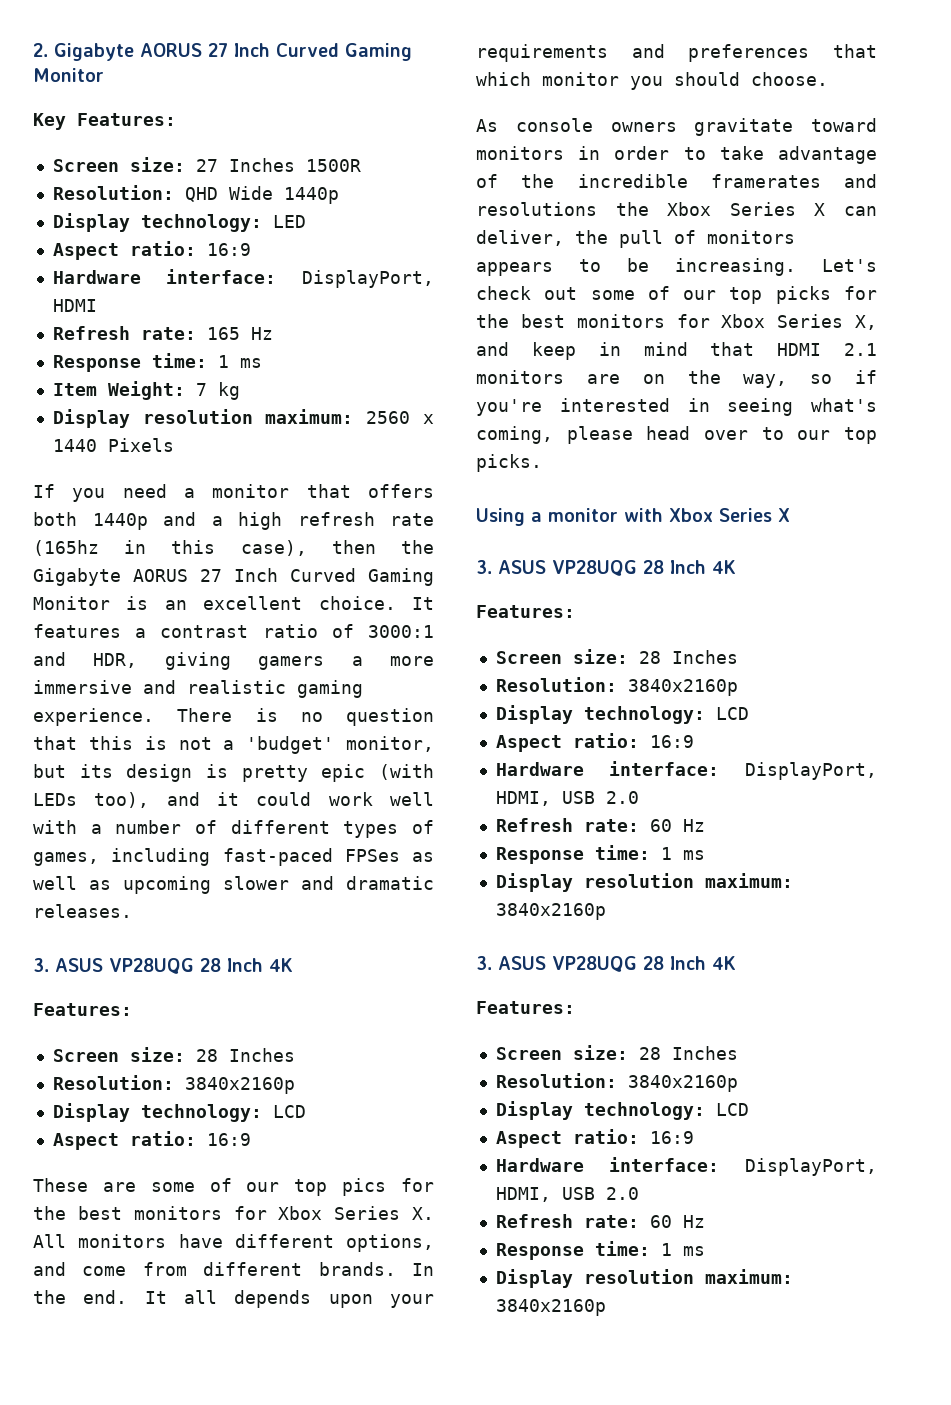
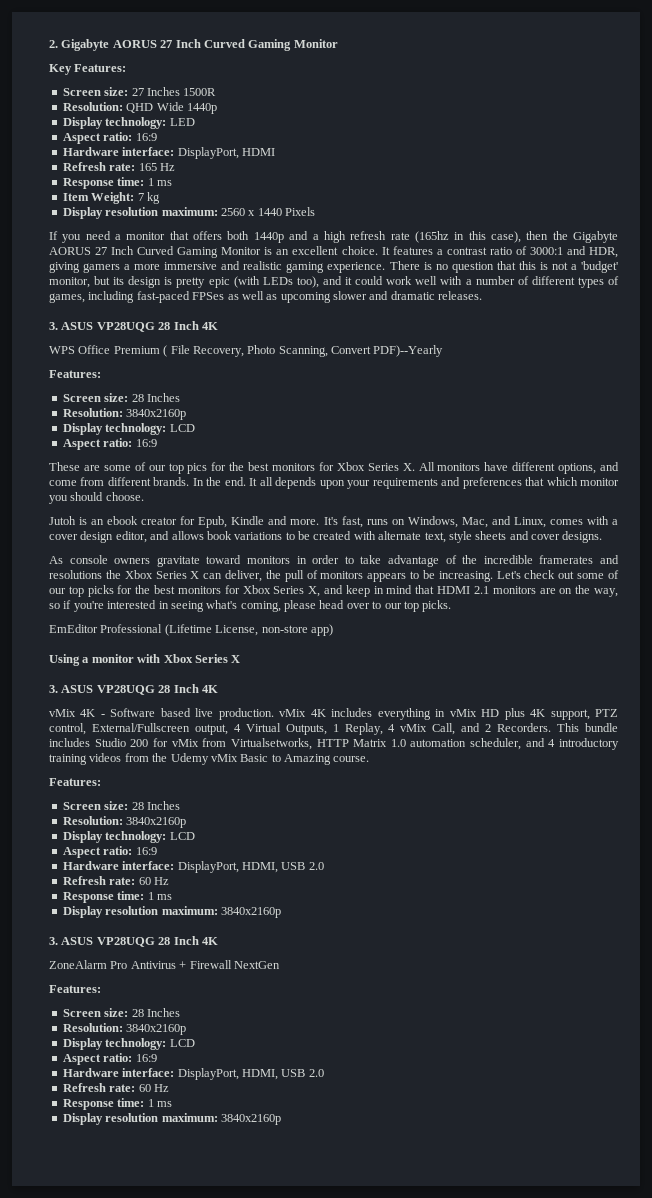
+ WPS Office Premium ( File Recovery, Photo Scanning, Convert PDF)--Yearly
+ Jutoh is an ebook creator for Epub, Kindle and more. It's fast, runs on Windows, Mac, and Linux, comes with a cover design editor, and allows book variations to be created with alternate text, style sheets and cover designs.
+ EmEditor Professional (Lifetime License, non-store app)
+ vMix 4K - Software based live production. vMix 4K includes everything in vMix HD plus 4K support, PTZ control, External/Fullscreen output, 4 Virtual Outputs, 1 Replay, 4 vMix Call, and 2 Recorders. This bundle includes Studio 200 for vMix from Virtualsetworks, HTTP Matrix 1.0 automation scheduler, and 4 introductory training videos from the Udemy vMix Basic to Amazing course.
+ ZoneAlarm Pro Antivirus + Firewall NextGen

